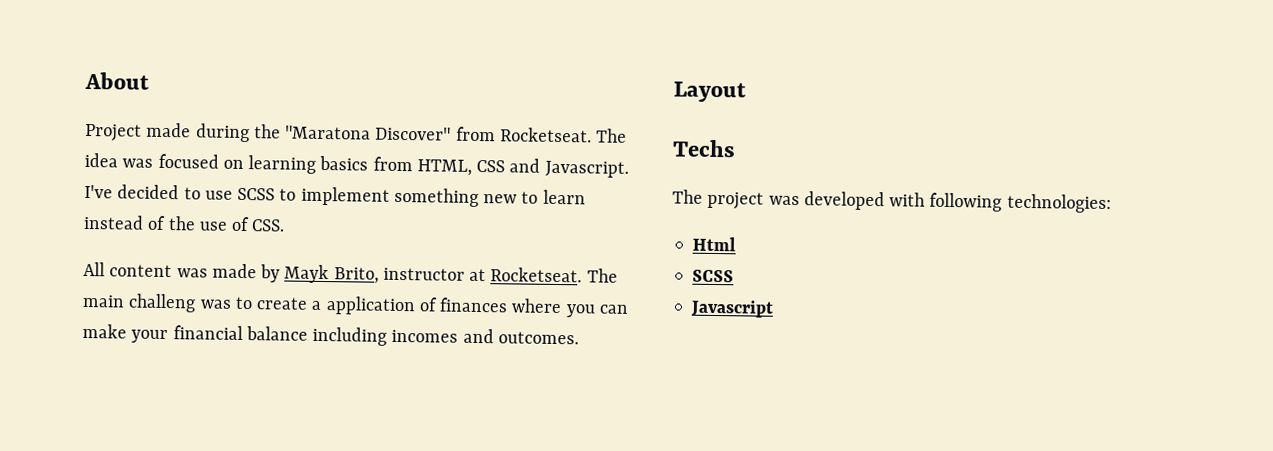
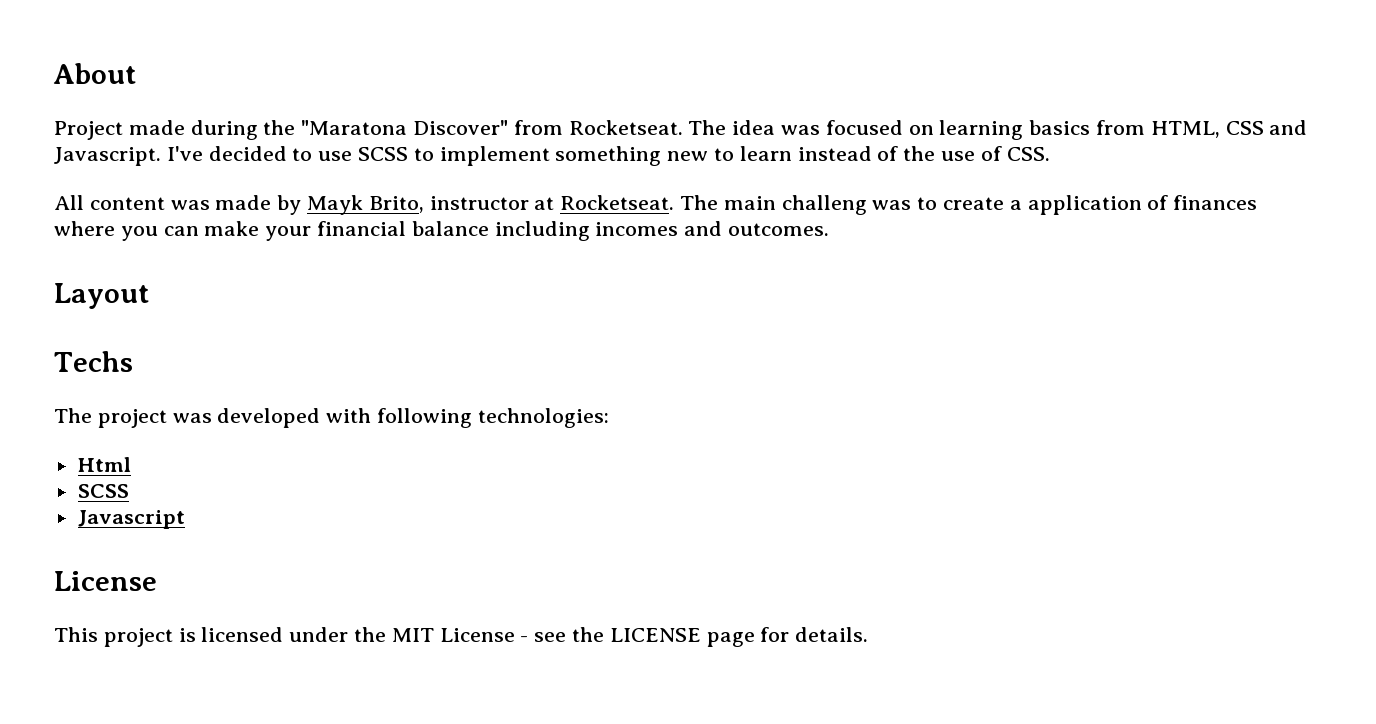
  Javascript
+ License
+ This project is licensed under the MIT License - see the LICENSE page for details.

